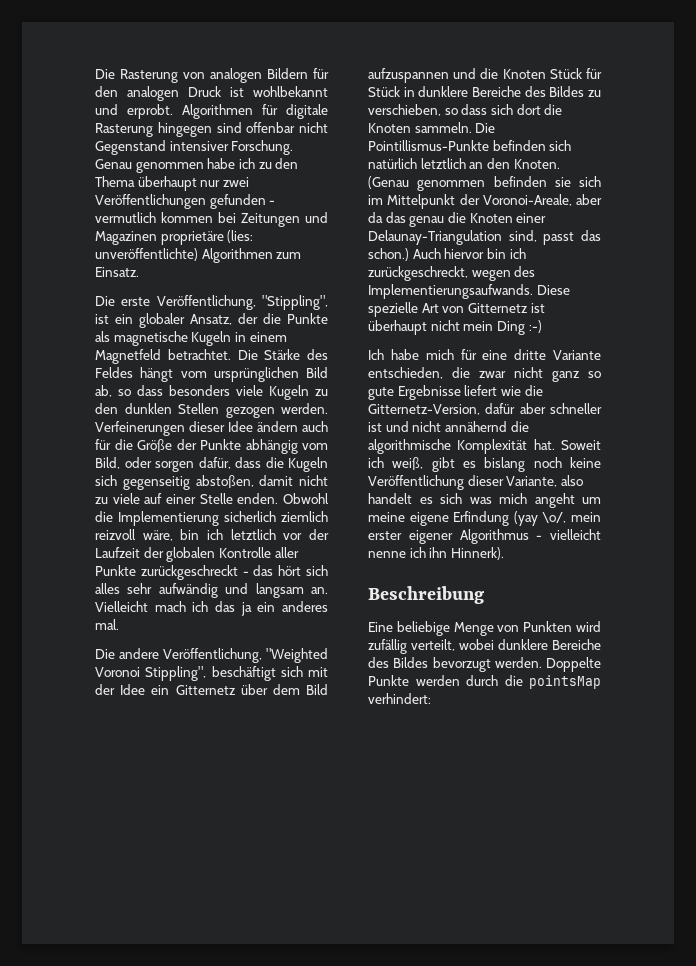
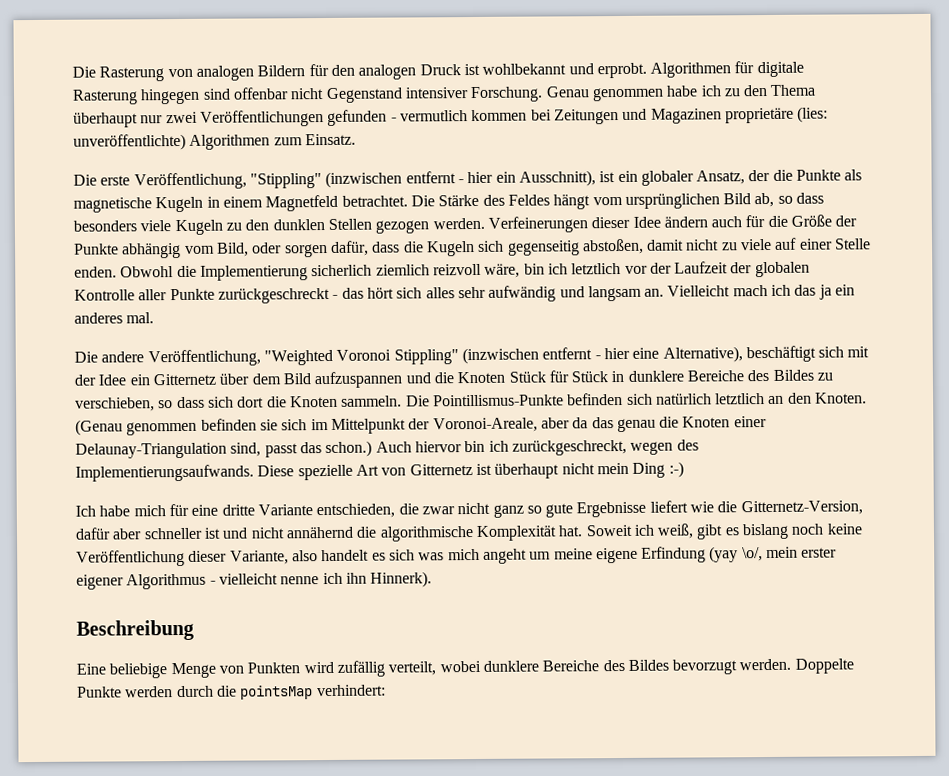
- Die erste Veröffentlichung, "Stippling", ist ein globaler Ansatz, der die Punkte als magnetische Kugeln in einem Magnetfeld betrachtet.
+ Die erste Veröffentlichung, "Stippling" (inzwischen entfernt - hier ein Ausschnitt), ist ein globaler Ansatz, der die Punkte als magnetische Kugeln in einem Magnetfeld betrachtet.
- Die andere Veröffentlichung, "Weighted Voronoi Stippling", beschäftigt sich mit der Idee ein Gitternetz über dem Bild aufzuspannen und die Knoten Stück für Stück in dunklere Bereiche des Bildes zu verschieben, so dass sich dort die Knoten sammeln.
+ Die andere Veröffentlichung, "Weighted Voronoi Stippling" (inzwischen entfernt - hier eine Alternative), beschäftigt sich mit der Idee ein Gitternetz über dem Bild aufzuspannen und die Knoten Stück für Stück in dunklere Bereiche des Bildes zu verschieben, so dass sich dort die Knoten sammeln.

